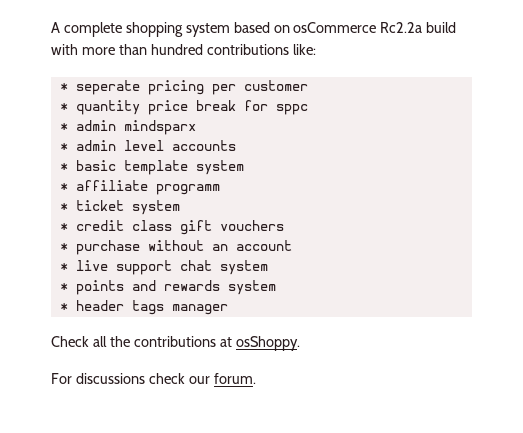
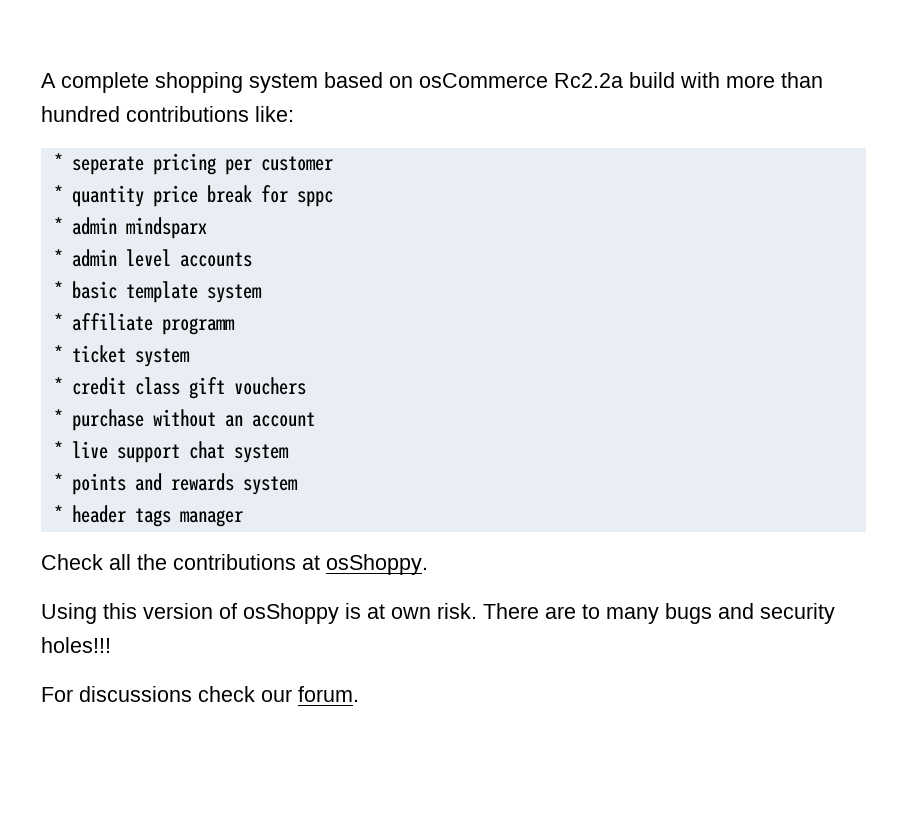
+ Using this version of osShoppy is at own risk. There are to many bugs and security holes!!!

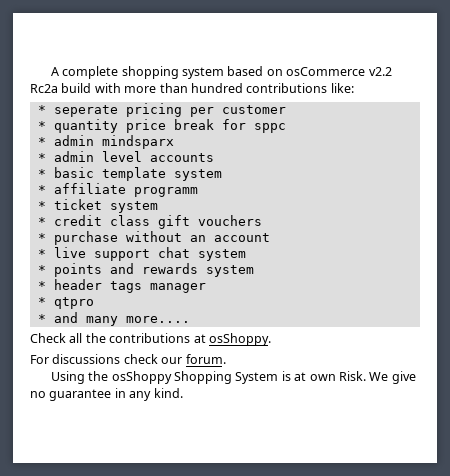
- A complete shopping system based on osCommerce Rc2.2a build with more than hundred contributions like:
+ A complete shopping system based on osCommerce v2.2 Rc2a build with more than hundred contributions like:
+ * qtpro
+ * and many more....
- Using this version of osShoppy is at own risk. There are to many bugs and security holes!!!
+ Using the osShoppy Shopping System is at own Risk. We give no guarantee in any kind.

